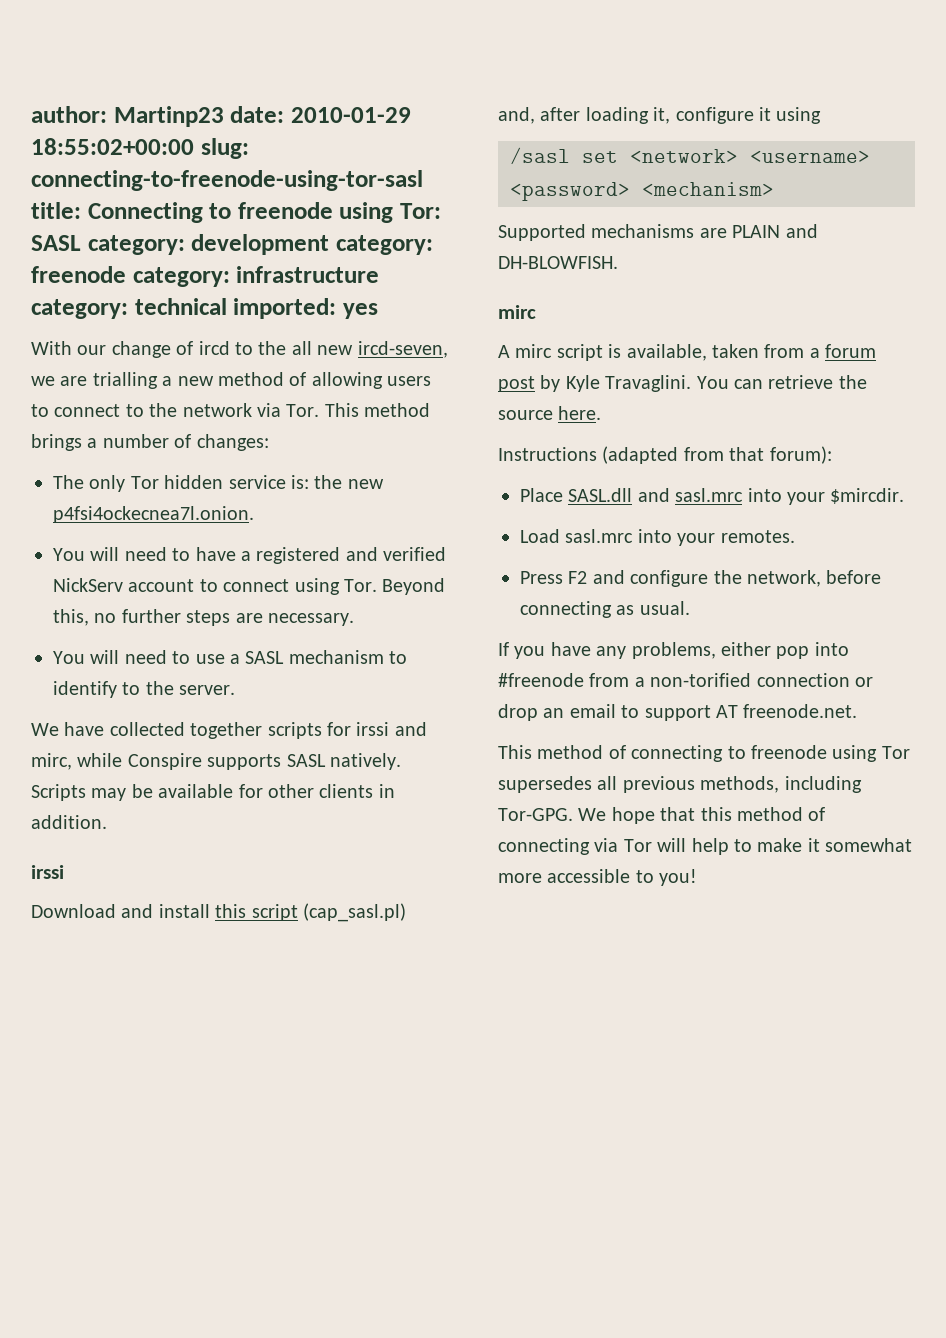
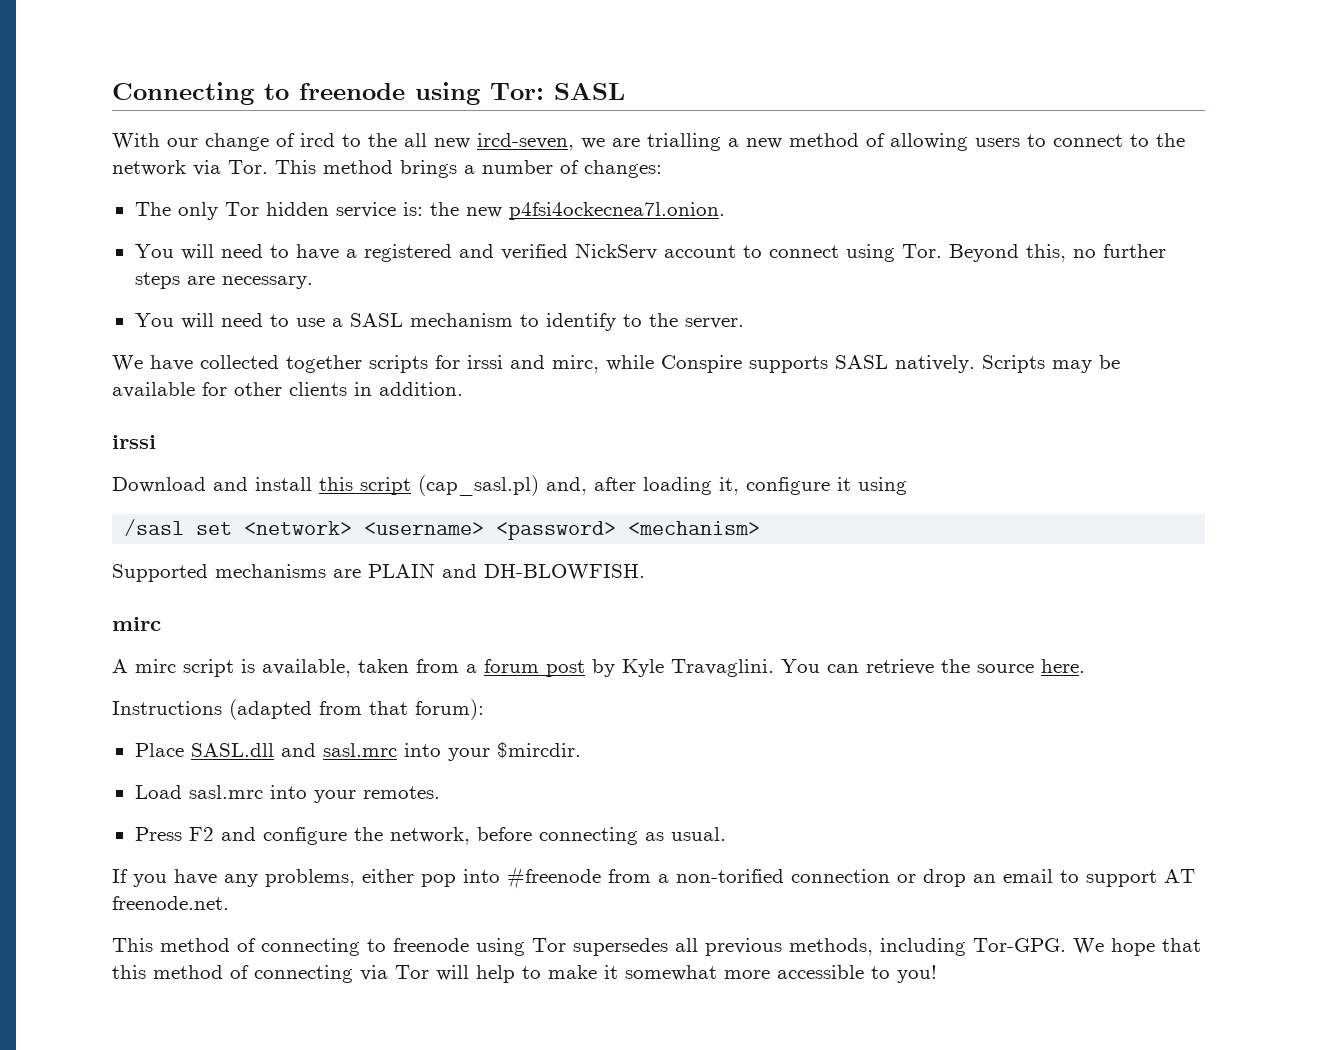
- author: Martinp23 date: 2010-01-29 18:55:02+00:00 slug: connecting-to-freenode-using-tor-sasl title: Connecting to freenode using Tor: SASL category: development category: freenode category: infrastructure category: technical imported: yes
+ Connecting to freenode using Tor: SASL

